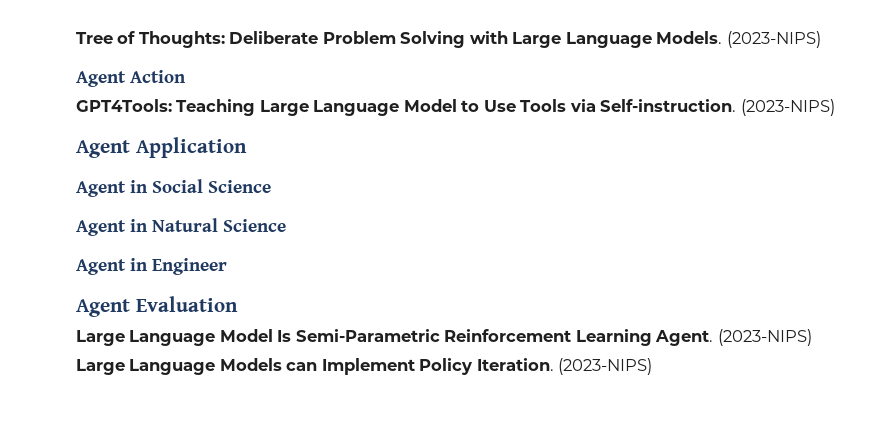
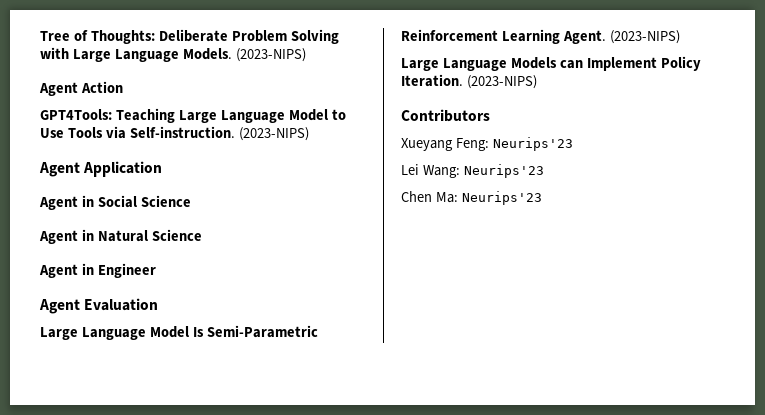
+ Contributors
+ Xueyang Feng: Neurips'23
+ Lei Wang: Neurips'23
+ Chen Ma: Neurips'23

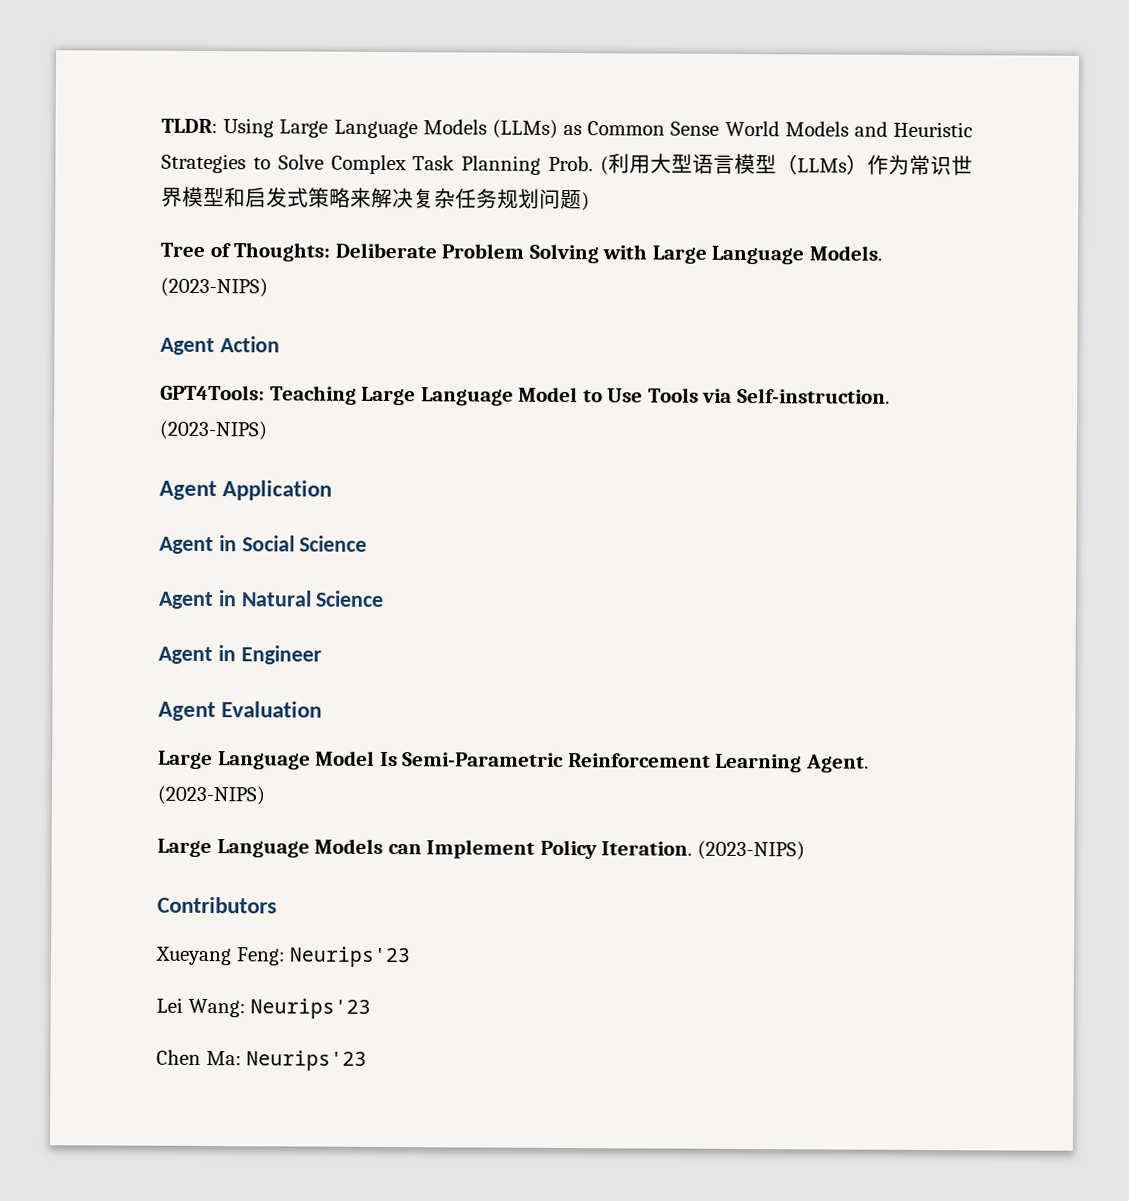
+ TLDR: Using Large Language Models (LLMs) as Common Sense World Models and Heuristic Strategies to Solve Complex Task Planning Prob. (利用大型语言模型（LLMs）作为常识世界模型和启发式策略来解决复杂任务规划问题)

